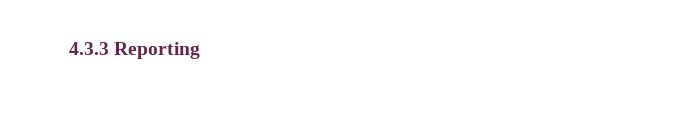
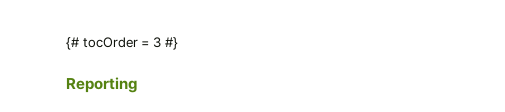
- 4.3.3 Reporting
+ {# tocOrder = 3 #}
+ Reporting

